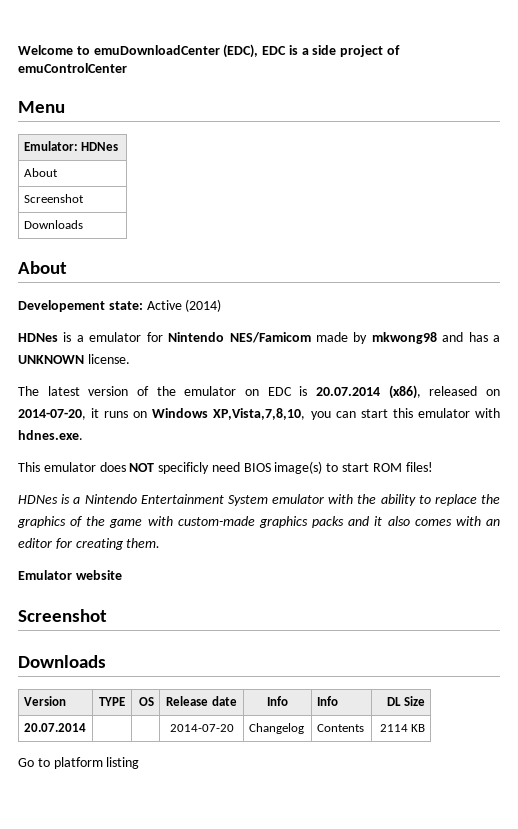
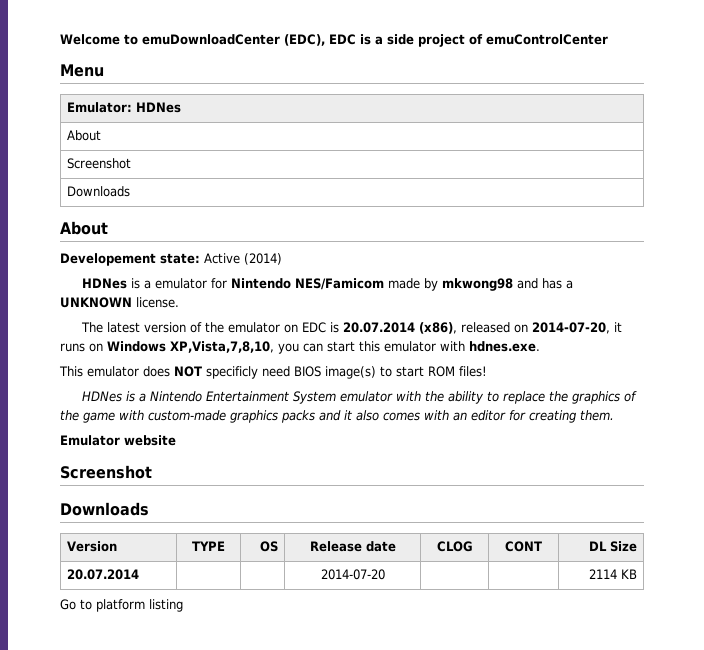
- Version | TYPE | OS | Release date | Info | Info | DL Size
+ Version | TYPE | OS | Release date | CLOG | CONT | DL Size
- 20.07.2014 | | | 2014-07-20 | Changelog | Contents | 2114 KB
+ 20.07.2014 | | | 2014-07-20 | | | 2114 KB

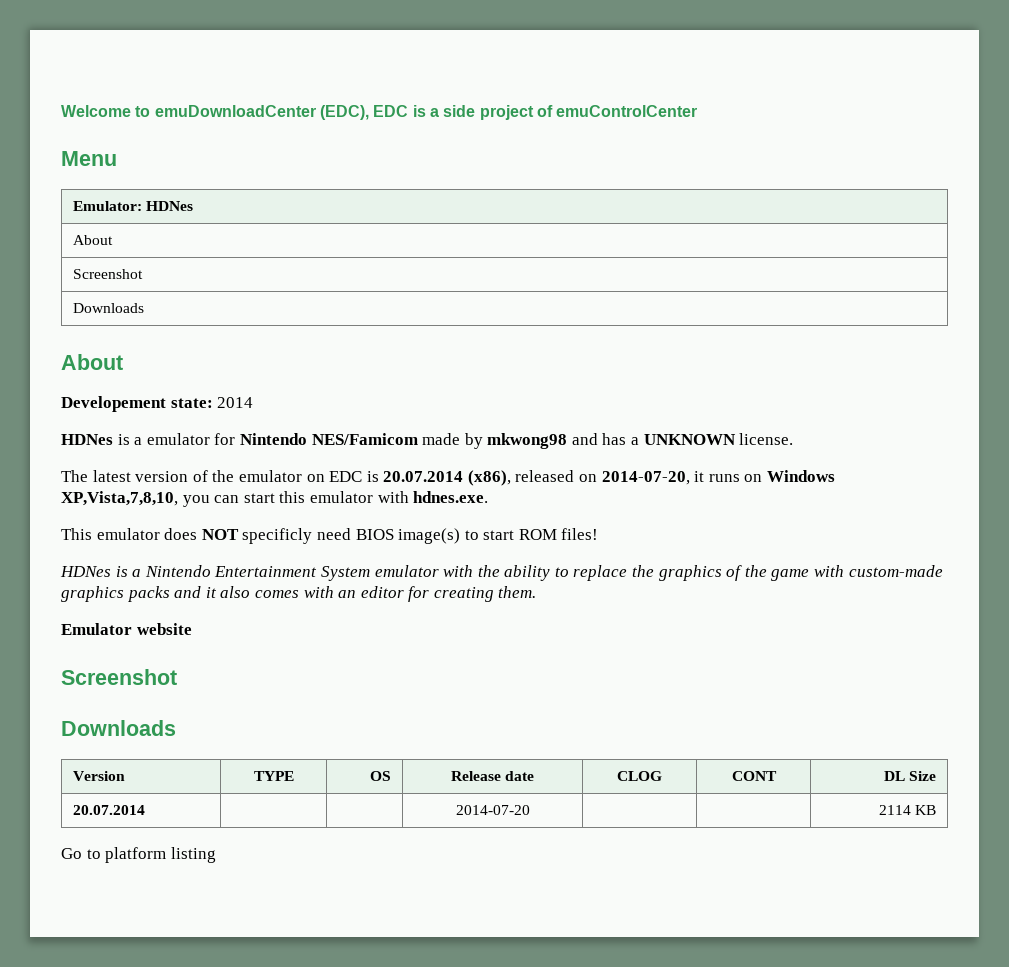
- Developement state: Active (2014)
+ Developement state: 2014

